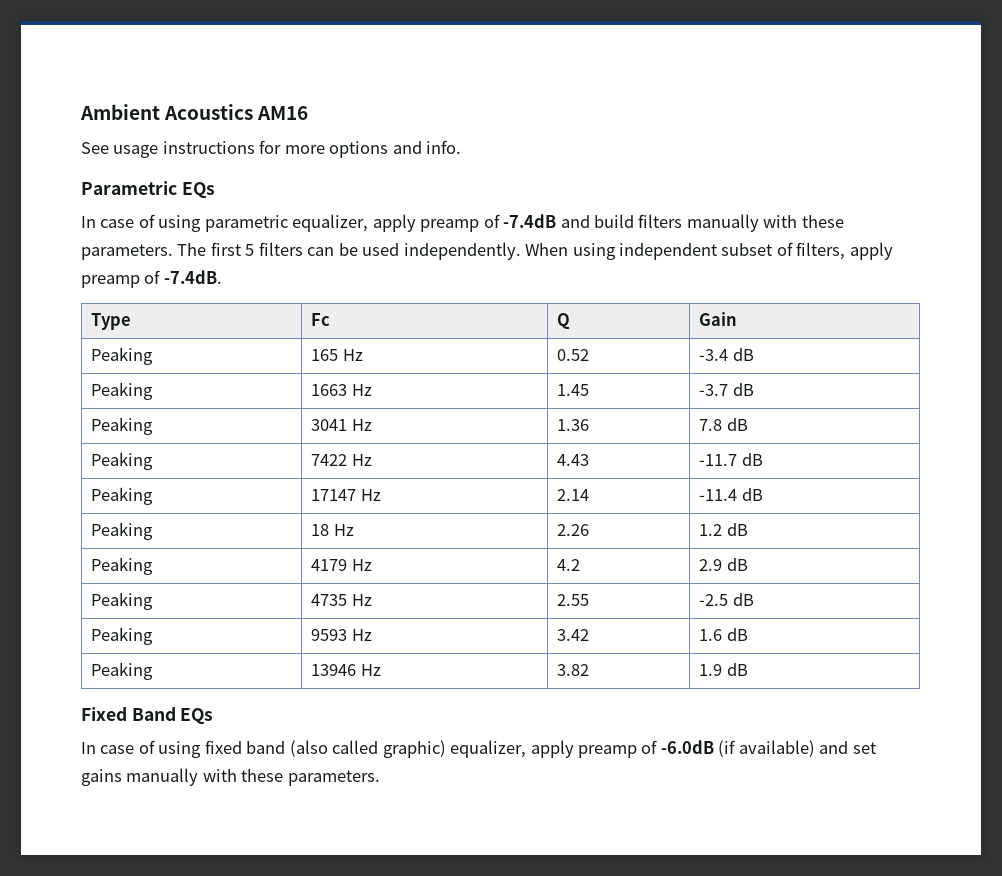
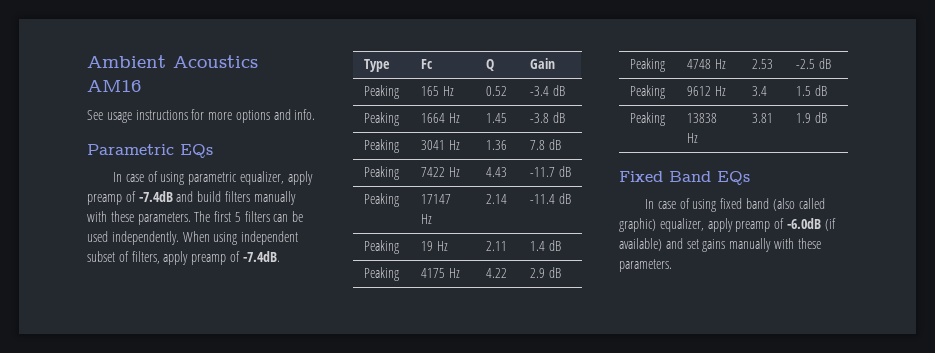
- Peaking | 1663 Hz | 1.45 | -3.7 dB
+ Peaking | 1664 Hz | 1.45 | -3.8 dB
- Peaking | 18 Hz | 2.26 | 1.2 dB
- Peaking | 4179 Hz | 4.2 | 2.9 dB
+ Peaking | 19 Hz | 2.11 | 1.4 dB
+ Peaking | 4175 Hz | 4.22 | 2.9 dB
- Peaking | 4735 Hz | 2.55 | -2.5 dB
+ Peaking | 4748 Hz | 2.53 | -2.5 dB
- Peaking | 9593 Hz | 3.42 | 1.6 dB
- Peaking | 13946 Hz | 3.82 | 1.9 dB
+ Peaking | 9612 Hz | 3.4 | 1.5 dB
+ Peaking | 13838 Hz | 3.81 | 1.9 dB

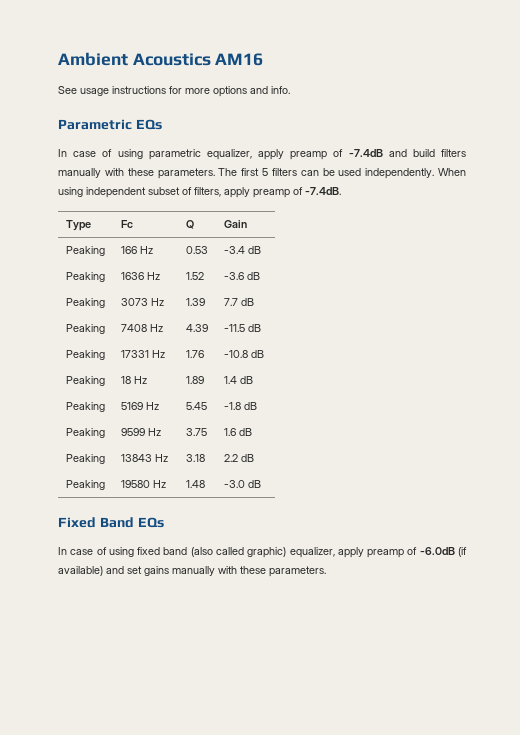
- Peaking | 165 Hz | 0.52 | -3.4 dB
+ Peaking | 166 Hz | 0.53 | -3.4 dB
- Peaking | 1664 Hz | 1.45 | -3.8 dB
- Peaking | 3041 Hz | 1.36 | 7.8 dB
- Peaking | 7422 Hz | 4.43 | -11.7 dB
- Peaking | 17147 Hz | 2.14 | -11.4 dB
- Peaking | 19 Hz | 2.11 | 1.4 dB
+ Peaking | 1636 Hz | 1.52 | -3.6 dB
+ Peaking | 3073 Hz | 1.39 | 7.7 dB
+ Peaking | 7408 Hz | 4.39 | -11.5 dB
+ Peaking | 17331 Hz | 1.76 | -10.8 dB
+ Peaking | 18 Hz | 1.89 | 1.4 dB
- Peaking | 4175 Hz | 4.22 | 2.9 dB
- Peaking | 4748 Hz | 2.53 | -2.5 dB
- Peaking | 9612 Hz | 3.4 | 1.5 dB
- Peaking | 13838 Hz | 3.81 | 1.9 dB
+ Peaking | 5169 Hz | 5.45 | -1.8 dB
+ Peaking | 9599 Hz | 3.75 | 1.6 dB
+ Peaking | 13843 Hz | 3.18 | 2.2 dB
+ Peaking | 19580 Hz | 1.48 | -3.0 dB

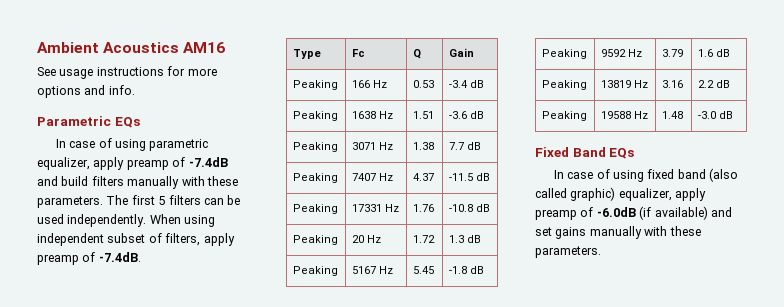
- Peaking | 1636 Hz | 1.52 | -3.6 dB
+ Peaking | 1638 Hz | 1.51 | -3.6 dB
- Peaking | 3073 Hz | 1.39 | 7.7 dB
+ Peaking | 3071 Hz | 1.38 | 7.7 dB
- Peaking | 7408 Hz | 4.39 | -11.5 dB
+ Peaking | 7407 Hz | 4.37 | -11.5 dB
- Peaking | 18 Hz | 1.89 | 1.4 dB
- Peaking | 5169 Hz | 5.45 | -1.8 dB
+ Peaking | 20 Hz | 1.72 | 1.3 dB
+ Peaking | 5167 Hz | 5.45 | -1.8 dB
- Peaking | 9599 Hz | 3.75 | 1.6 dB
+ Peaking | 9592 Hz | 3.79 | 1.6 dB
- Peaking | 13843 Hz | 3.18 | 2.2 dB
+ Peaking | 13819 Hz | 3.16 | 2.2 dB
- Peaking | 19580 Hz | 1.48 | -3.0 dB
+ Peaking | 19588 Hz | 1.48 | -3.0 dB

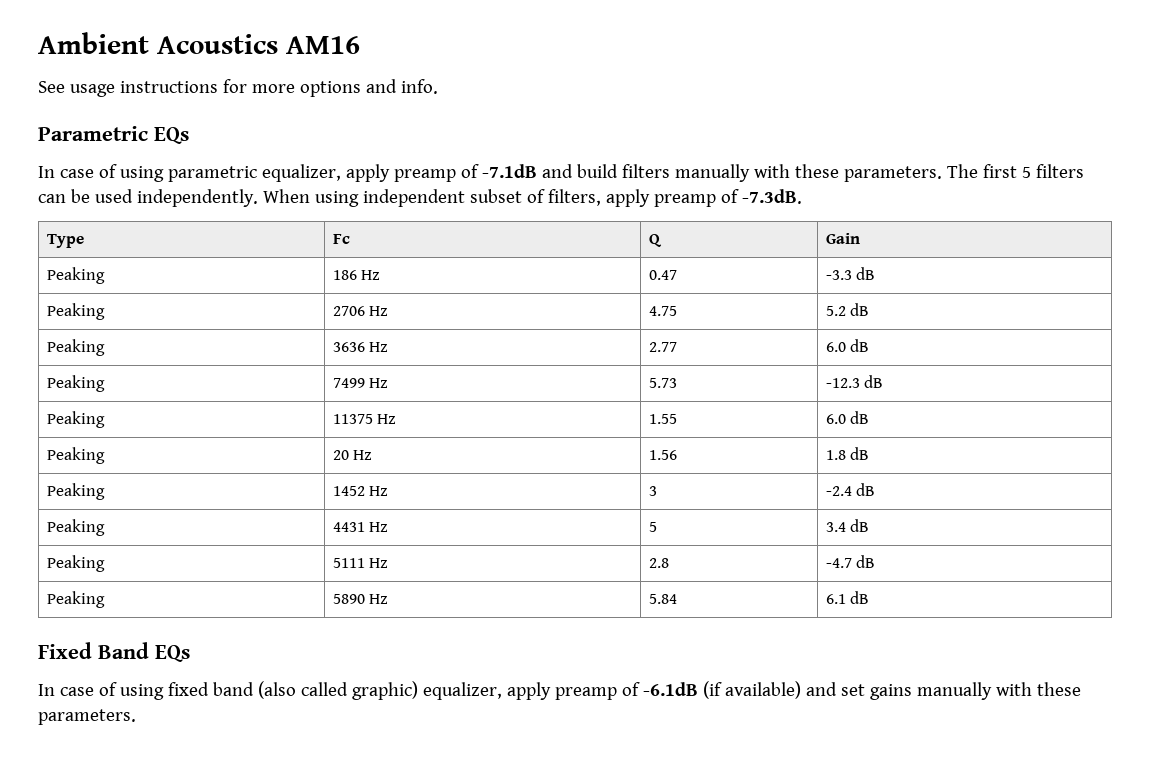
- In case of using parametric equalizer, apply preamp of -7.4dB and build filters manually with these parameters.
+ In case of using parametric equalizer, apply preamp of -7.1dB and build filters manually with these parameters.
- When using independent subset of filters, apply preamp of -7.4dB.
+ When using independent subset of filters, apply preamp of -7.3dB.
- Peaking | 166 Hz | 0.53 | -3.4 dB
- Peaking | 1638 Hz | 1.51 | -3.6 dB
- Peaking | 3071 Hz | 1.38 | 7.7 dB
- Peaking | 7407 Hz | 4.37 | -11.5 dB
- Peaking | 17331 Hz | 1.76 | -10.8 dB
+ Peaking | 186 Hz | 0.47 | -3.3 dB
+ Peaking | 2706 Hz | 4.75 | 5.2 dB
+ Peaking | 3636 Hz | 2.77 | 6.0 dB
+ Peaking | 7499 Hz | 5.73 | -12.3 dB
+ Peaking | 11375 Hz | 1.55 | 6.0 dB
- Peaking | 20 Hz | 1.72 | 1.3 dB
- Peaking | 5167 Hz | 5.45 | -1.8 dB
- Peaking | 9592 Hz | 3.79 | 1.6 dB
- Peaking | 13819 Hz | 3.16 | 2.2 dB
- Peaking | 19588 Hz | 1.48 | -3.0 dB
+ Peaking | 20 Hz | 1.56 | 1.8 dB
+ Peaking | 1452 Hz | 3 | -2.4 dB
+ Peaking | 4431 Hz | 5 | 3.4 dB
+ Peaking | 5111 Hz | 2.8 | -4.7 dB
+ Peaking | 5890 Hz | 5.84 | 6.1 dB
- In case of using fixed band (also called graphic) equalizer, apply preamp of -6.0dB (if available) and set gains manually with these parameters.
+ In case of using fixed band (also called graphic) equalizer, apply preamp of -6.1dB (if available) and set gains manually with these parameters.

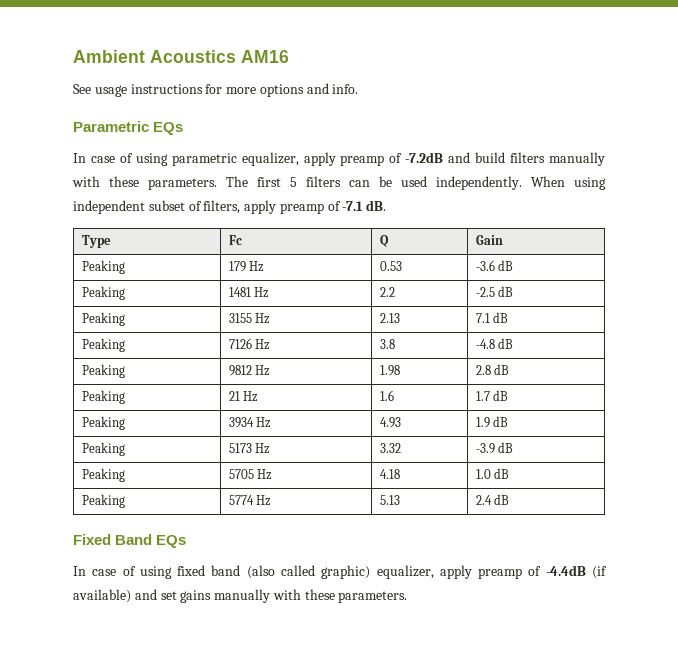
- In case of using parametric equalizer, apply preamp of -7.1dB and build filters manually with these parameters.
+ In case of using parametric equalizer, apply preamp of -7.2dB and build filters manually with these parameters.
- When using independent subset of filters, apply preamp of -7.3dB.
+ When using independent subset of filters, apply preamp of -7.1 dB.
- Peaking | 186 Hz | 0.47 | -3.3 dB
- Peaking | 2706 Hz | 4.75 | 5.2 dB
- Peaking | 3636 Hz | 2.77 | 6.0 dB
- Peaking | 7499 Hz | 5.73 | -12.3 dB
- Peaking | 11375 Hz | 1.55 | 6.0 dB
- Peaking | 20 Hz | 1.56 | 1.8 dB
- Peaking | 1452 Hz | 3 | -2.4 dB
- Peaking | 4431 Hz | 5 | 3.4 dB
- Peaking | 5111 Hz | 2.8 | -4.7 dB
- Peaking | 5890 Hz | 5.84 | 6.1 dB
+ Peaking | 179 Hz | 0.53 | -3.6 dB
+ Peaking | 1481 Hz | 2.2 | -2.5 dB
+ Peaking | 3155 Hz | 2.13 | 7.1 dB
+ Peaking | 7126 Hz | 3.8 | -4.8 dB
+ Peaking | 9812 Hz | 1.98 | 2.8 dB
+ Peaking | 21 Hz | 1.6 | 1.7 dB
+ Peaking | 3934 Hz | 4.93 | 1.9 dB
+ Peaking | 5173 Hz | 3.32 | -3.9 dB
+ Peaking | 5705 Hz | 4.18 | 1.0 dB
+ Peaking | 5774 Hz | 5.13 | 2.4 dB
- In case of using fixed band (also called graphic) equalizer, apply preamp of -6.1dB (if available) and set gains manually with these parameters.
+ In case of using fixed band (also called graphic) equalizer, apply preamp of -4.4dB (if available) and set gains manually with these parameters.

